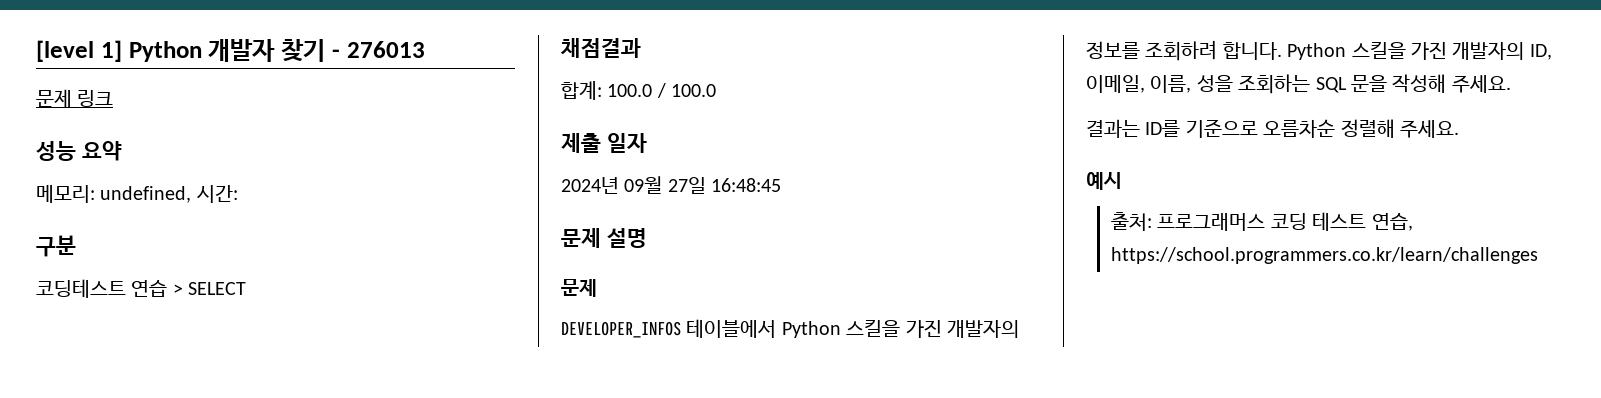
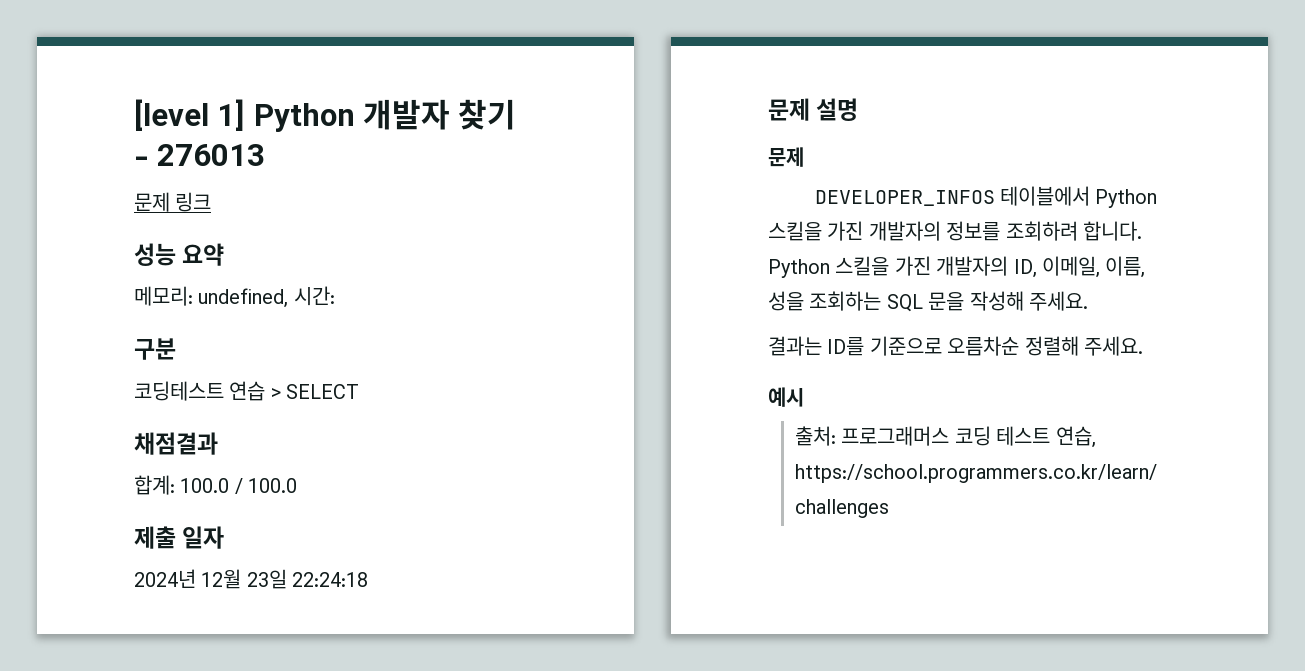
- 2024년 09월 27일 16:48:45
+ 2024년 12월 23일 22:24:18

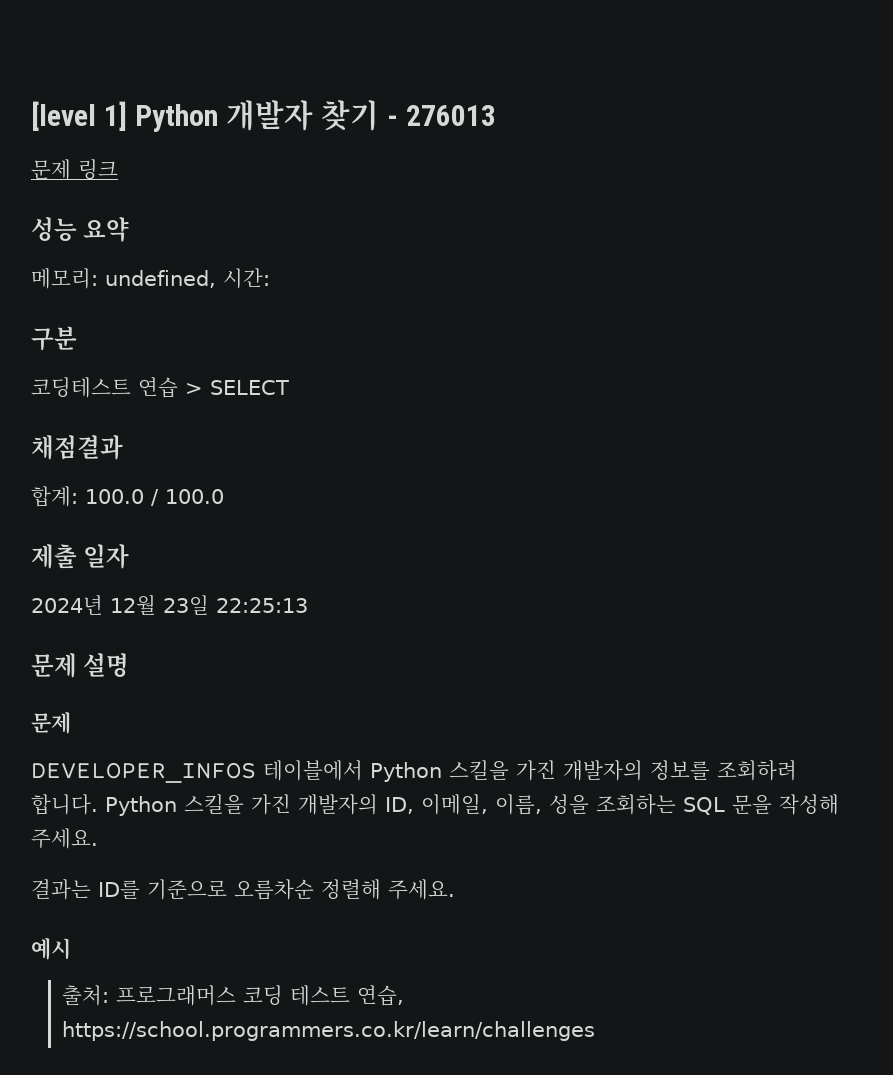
- 2024년 12월 23일 22:24:18
+ 2024년 12월 23일 22:25:13

